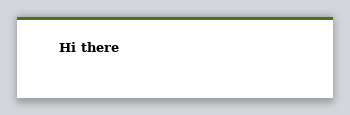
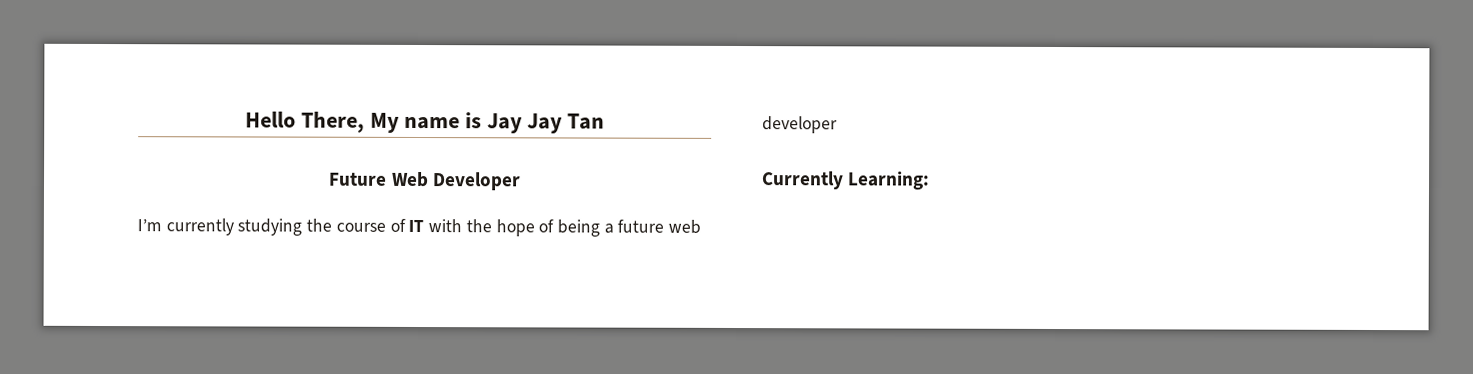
- Hi there
+ Hello There, My name is Jay Jay Tan
+ Future Web Developer
+ I’m currently studying the course of IT with the hope of being a future web developer
+ Currently Learning:

